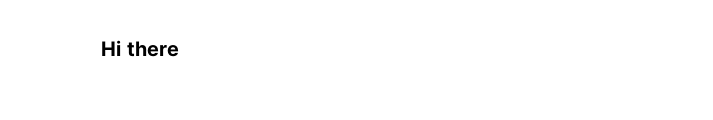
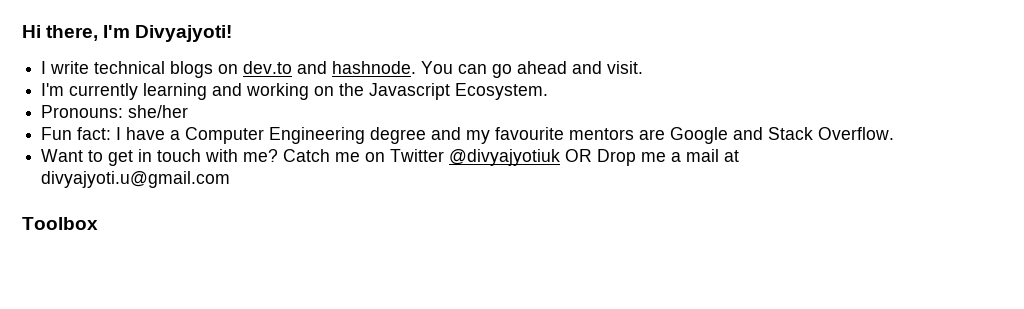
- Hi there
+ Hi there, I'm Divyajyoti!
+ I write technical blogs on dev.to and hashnode. You can go ahead and visit.
+ I'm currently learning and working on the Javascript Ecosystem.
+ Pronouns: she/her
+ Fun fact: I have a Computer Engineering degree and my favourite mentors are Google and Stack Overflow.
+ Want to get in touch with me? Catch me on Twitter @divyajyotiuk OR Drop me a mail at divyajyoti.u@gmail.com
+ Toolbox

